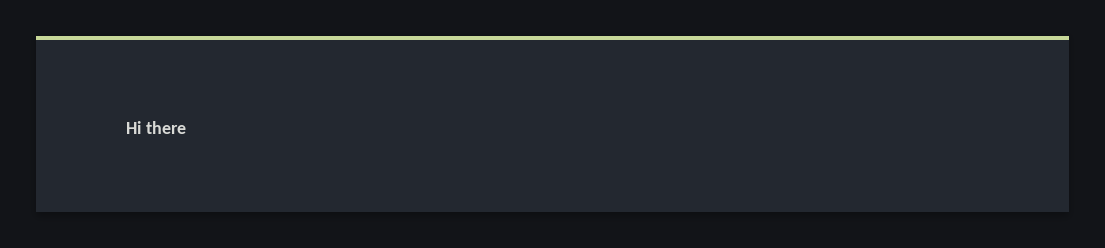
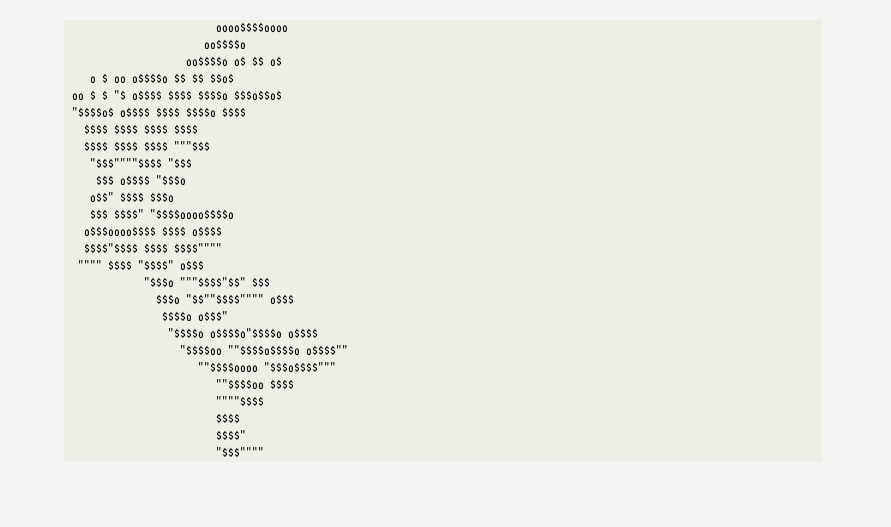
- Hi there
+ oooo$$$$oooo
+ oo$$$$o
+ oo$$$$o o$ $$ o$
+ o $ oo o$$$$o $$ $$ $$o$
+ oo $ $ "$ o$$$$ $$$$ $$$$o $$$o$$o$
+ "$$$$o$ o$$$$ $$$$ $$$$o $$$$
+ $$$$ $$$$ $$$$ $$$$
+ $$$$ $$$$ $$$$ """$$$
+ "$$$""""$$$$ "$$$
+ $$$ o$$$$ "$$$o
+ o$$" $$$$ $$$o
+ $$$ $$$$" "$$$$oooo$$$$o
+ o$$$oooo$$$$ $$$$ o$$$$
+ $$$$"$$$$ $$$$ $$$$""""
+ """" $$$$ "$$$$" o$$$
+ "$$$o """$$$$"$$" $$$
+ $$$o "$$""$$$$"""" o$$$
+ $$$$o o$$$"
+ "$$$$o o$$$$o"$$$$o o$$$$
+ "$$$$oo ""$$$$o$$$$o o$$$$""
+ ""$$$$oooo "$$$o$$$$"""
+ ""$$$$oo $$$$
+ """"$$$$
+ $$$$
+ $$$$"
+ "$$$""""

